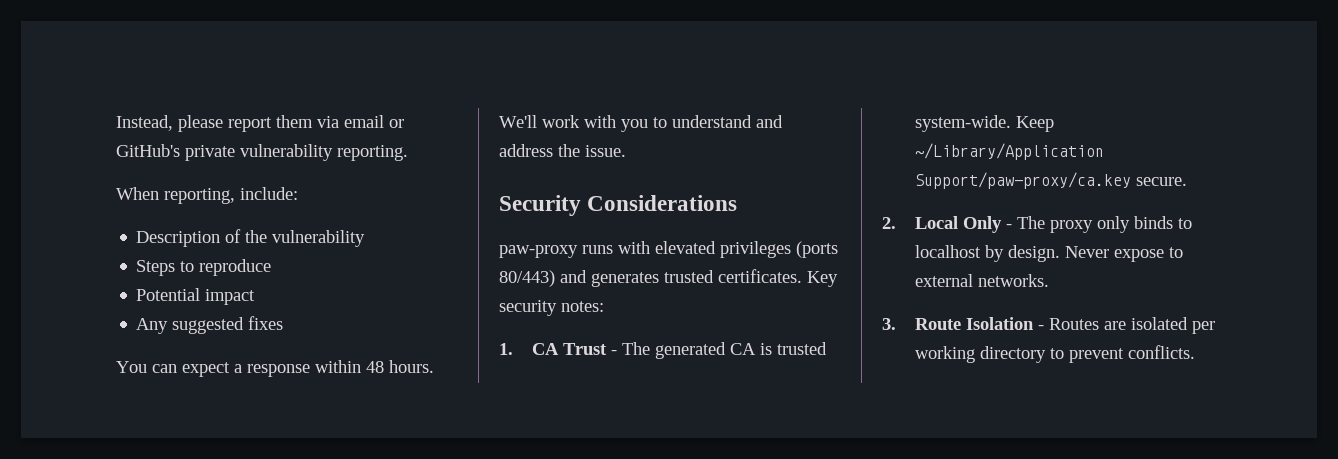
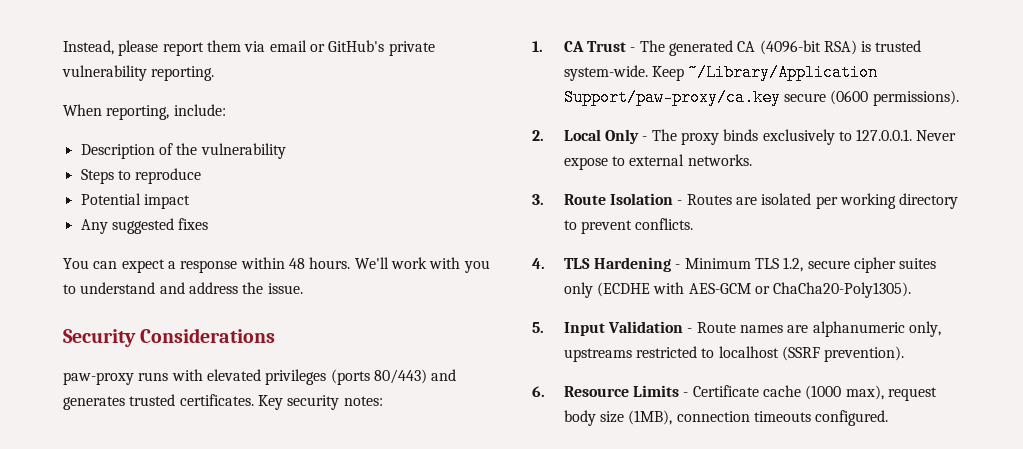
- 1. CA Trust - The generated CA is trusted system-wide.
+ 1. CA Trust - The generated CA (4096-bit RSA) is trusted system-wide.
- Keep ~/Library/Application Support/paw-proxy/ca.key secure.
+ Keep ~/Library/Application Support/paw-proxy/ca.key secure (0600 permissions).
- 2. Local Only - The proxy only binds to localhost by design. Never expose to external networks.
+ 2. Local Only - The proxy binds exclusively to 127.0.0.1. Never expose to external networks.
+ 4. TLS Hardening - Minimum TLS 1.2, secure cipher suites only (ECDHE with AES-GCM or ChaCha20-Poly1305).
+ 5. Input Validation - Route names are alphanumeric only, upstreams restricted to localhost (SSRF prevention).
+ 6. Resource Limits - Certificate cache (1000 max), request body size (1MB), connection timeouts configured.

